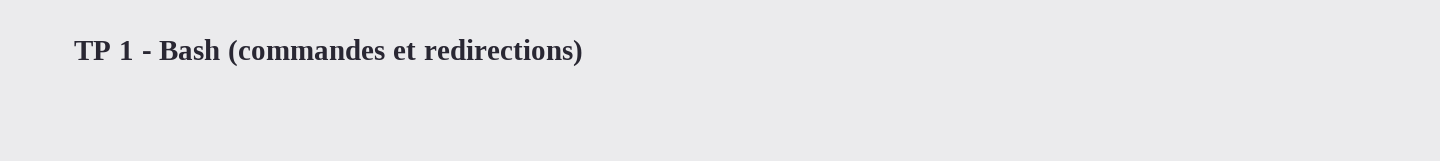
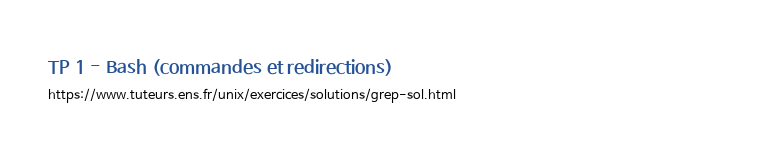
+ https://www.tuteurs.ens.fr/unix/exercices/solutions/grep-sol.html

